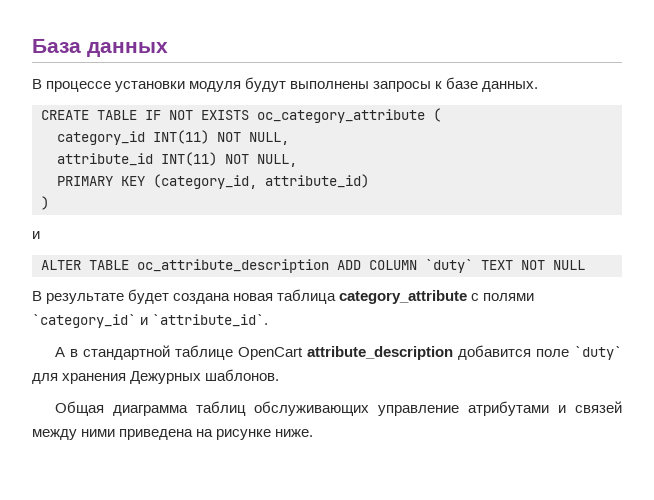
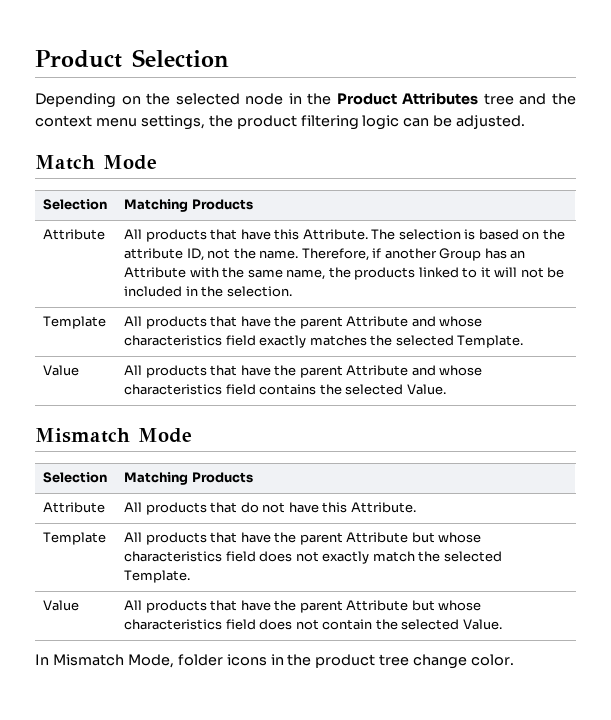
- База данных
- В процессе установки модуля будут выполнены запросы к базе данных.
- CREATE TABLE IF NOT EXISTS oc_category_attribute (
- category_id INT(11) NOT NULL,
- attribute_id INT(11) NOT NULL,
- PRIMARY KEY (category_id, attribute_id)
- )
- и
- ALTER TABLE oc_attribute_description ADD COLUMN `duty` TEXT NOT NULL
- В результате будет создана новая таблица category_attribute с полями `category_id` и `attribute_id`.
- А в стандартной таблице OpenCart attribute_description добавится поле `duty` для хранения Дежурных шаблонов.
- Общая диаграмма таблиц обслуживающих управление атрибутами и связей между ними приведена на рисунке ниже.
+ Product Selection
+ Depending on the selected node in the Product Attributes tree and the context menu settings, the product filtering logic can be adjusted.
+ Match Mode
+ Selection | Matching Products
+ Attribute | All products that have this Attribute. The selection is based on the attribute ID, not the name. Therefore, if another Group has an Attribute with the same name, the products linked to it will not be included in the selection.
+ Template | All products that have the parent Attribute and whose characteristics field exactly matches the selected Template.
+ Value | All products that have the parent Attribute and whose characteristics field contains the selected Value.
+ Mismatch Mode
+ Selection | Matching Products
+ Attribute | All products that do not have this Attribute.
+ Template | All products that have the parent Attribute but whose characteristics field does not exactly match the selected Template.
+ Value | All products that have the parent Attribute but whose characteristics field does not contain the selected Value.
+ In Mismatch Mode, folder icons in the product tree change color.

